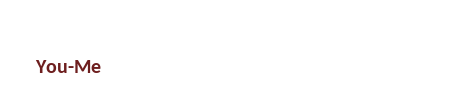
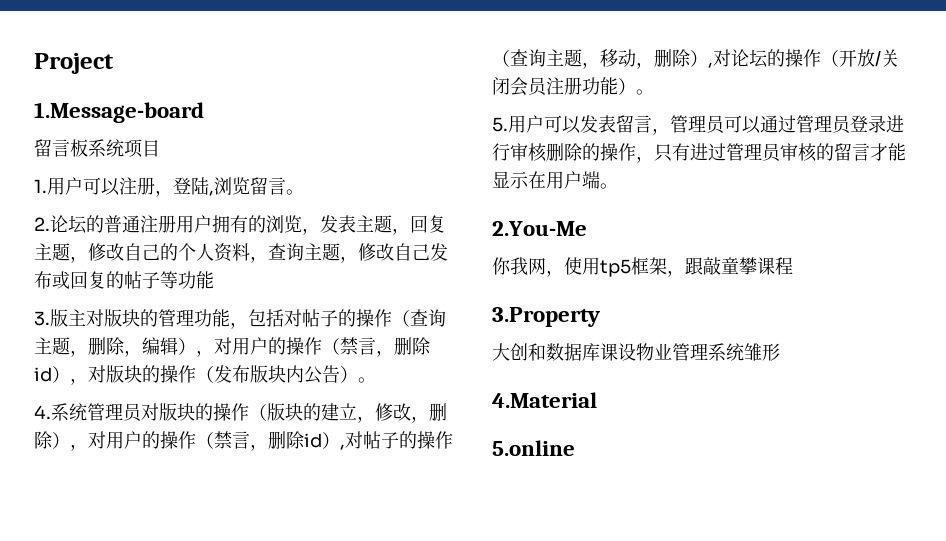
- You-Me
+ Project
+ 1.Message-board
+ 留言板系统项目
+ 1.用户可以注册，登陆,浏览留言。
+ 2.论坛的普通注册用户拥有的浏览，发表主题，回复主题，修改自己的个人资料，查询主题，修改自己发布或回复的帖子等功能
+ 3.版主对版块的管理功能，包括对帖子的操作（查询主题，删除，编辑），对用户的操作（禁言，删除id），对版块的操作（发布版块内公告）。
+ 4.系统管理员对版块的操作（版块的建立，修改，删除），对用户的操作（禁言，删除id）,对帖子的操作（查询主题，移动，删除）,对论坛的操作（开放/关闭会员注册功能）。
+ 5.用户可以发表留言，管理员可以通过管理员登录进行审核删除的操作，只有进过管理员审核的留言才能显示在用户端。
+ 2.You-Me
+ 你我网，使用tp5框架，跟敲童攀课程
+ 3.Property
+ 大创和数据库课设物业管理系统雏形
+ 4.Material
+ 5.online

